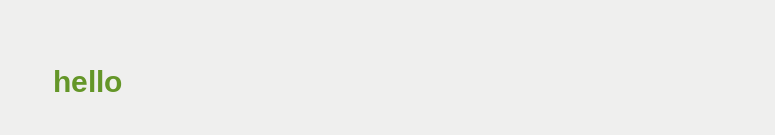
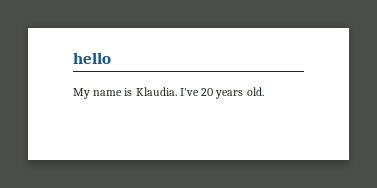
+ My name is Klaudia. I've 20 years old.

